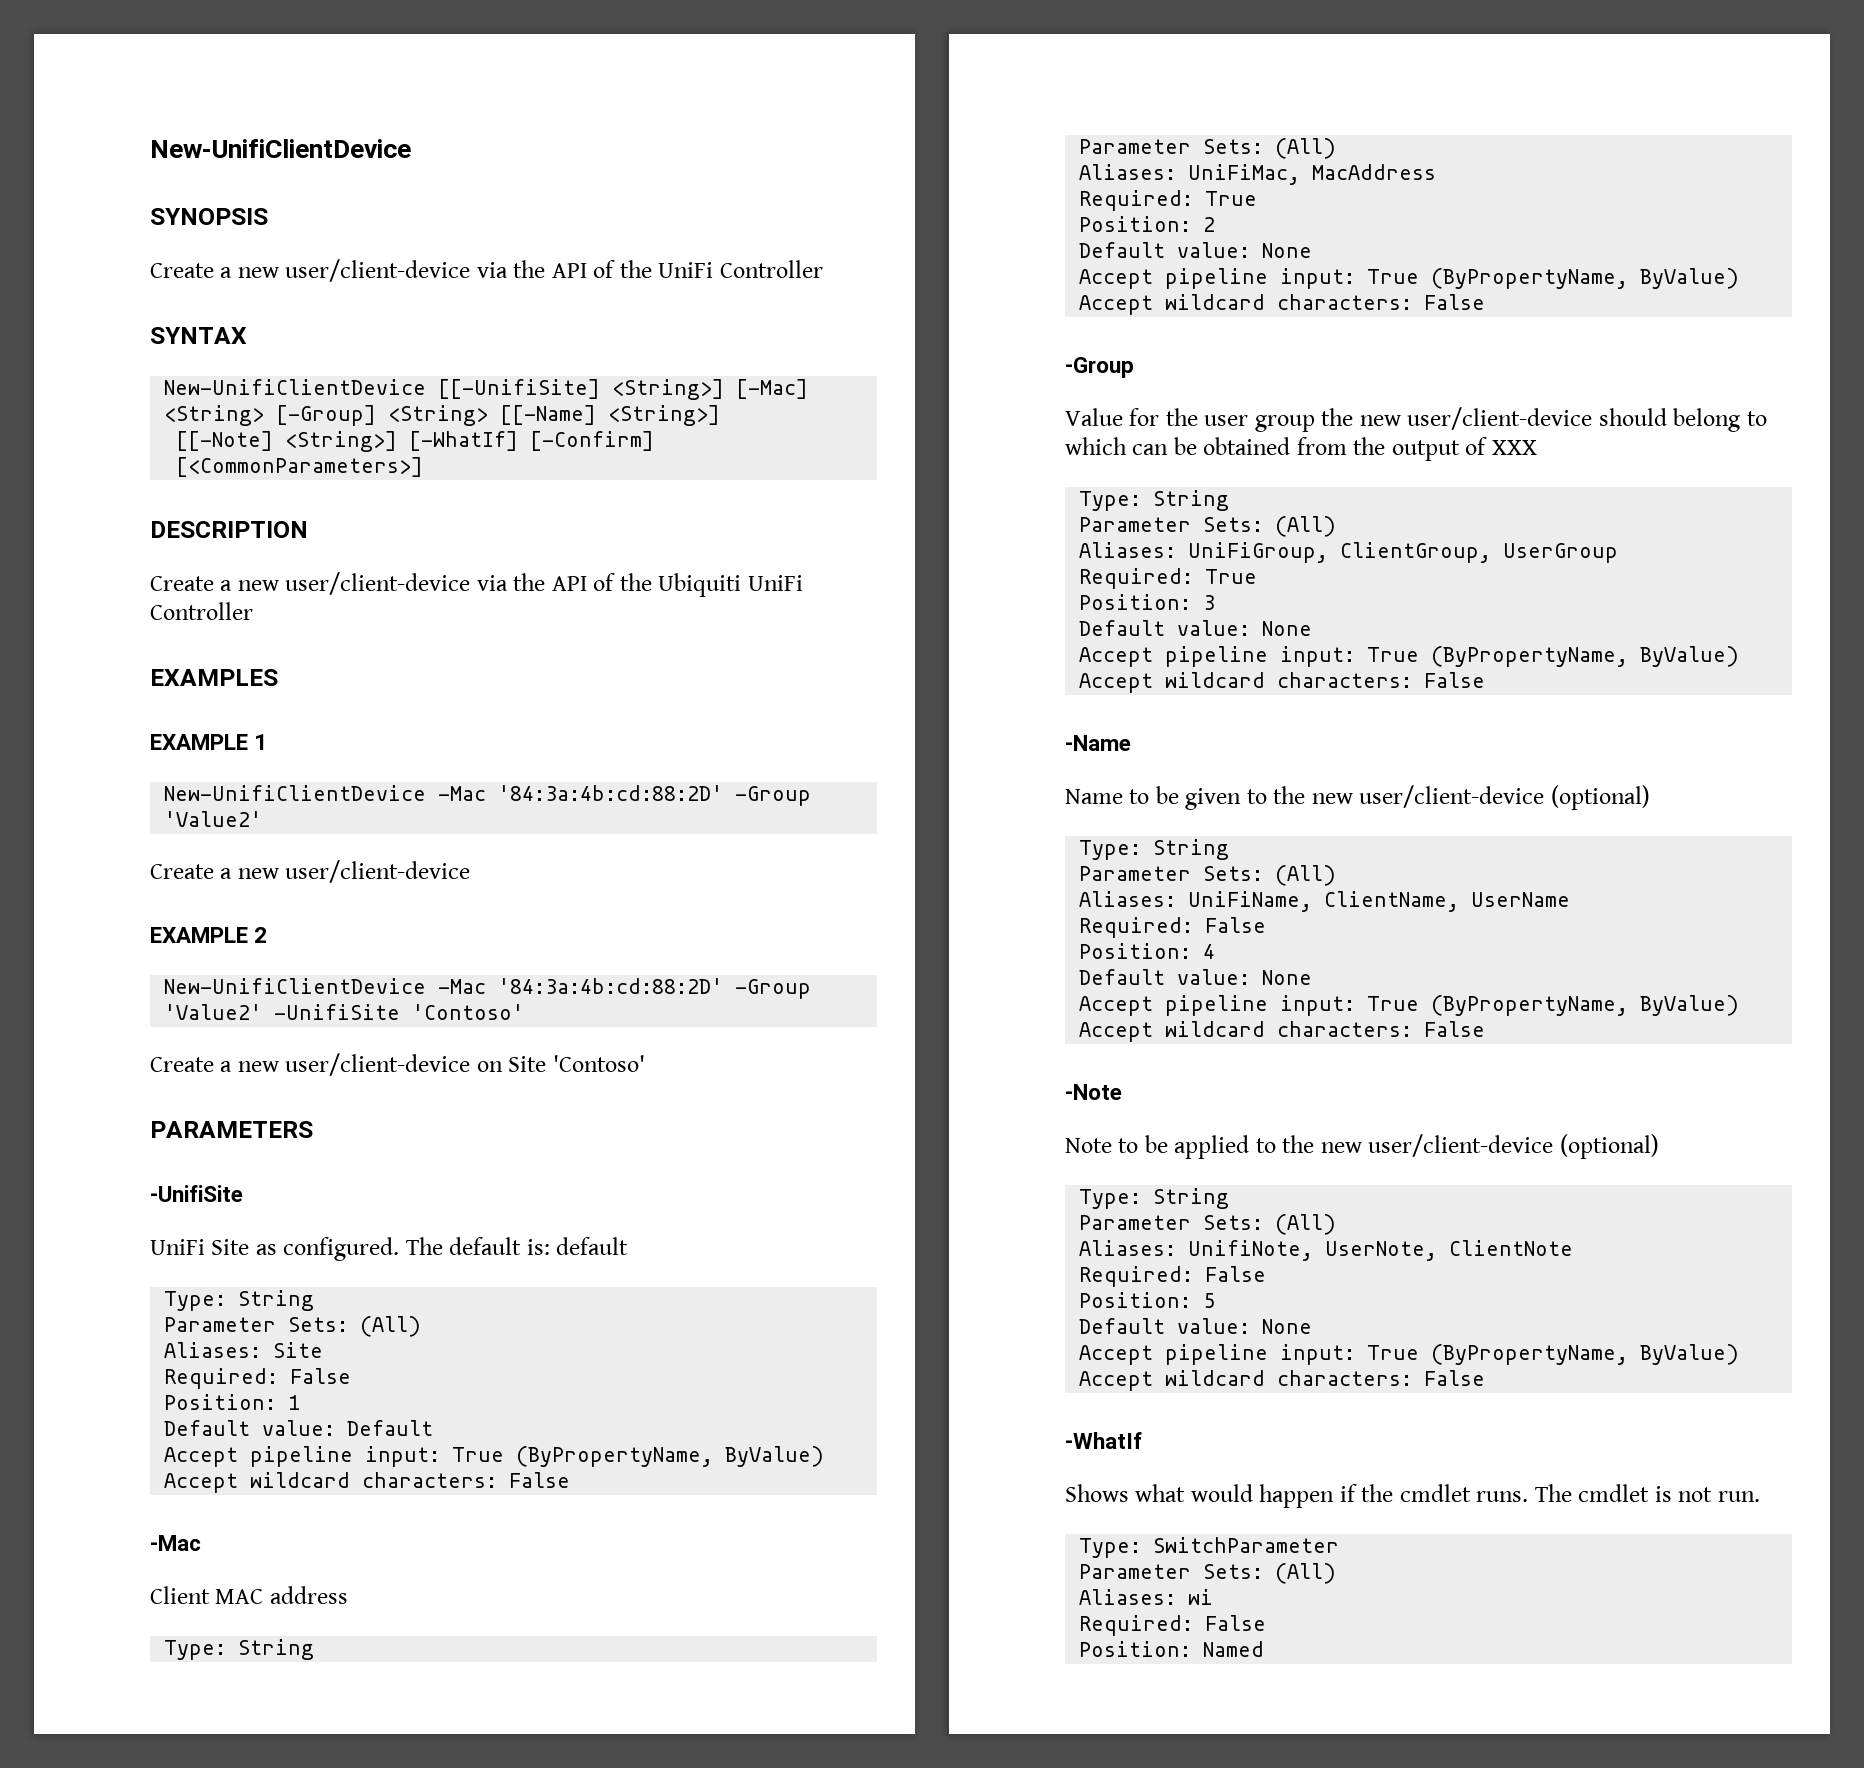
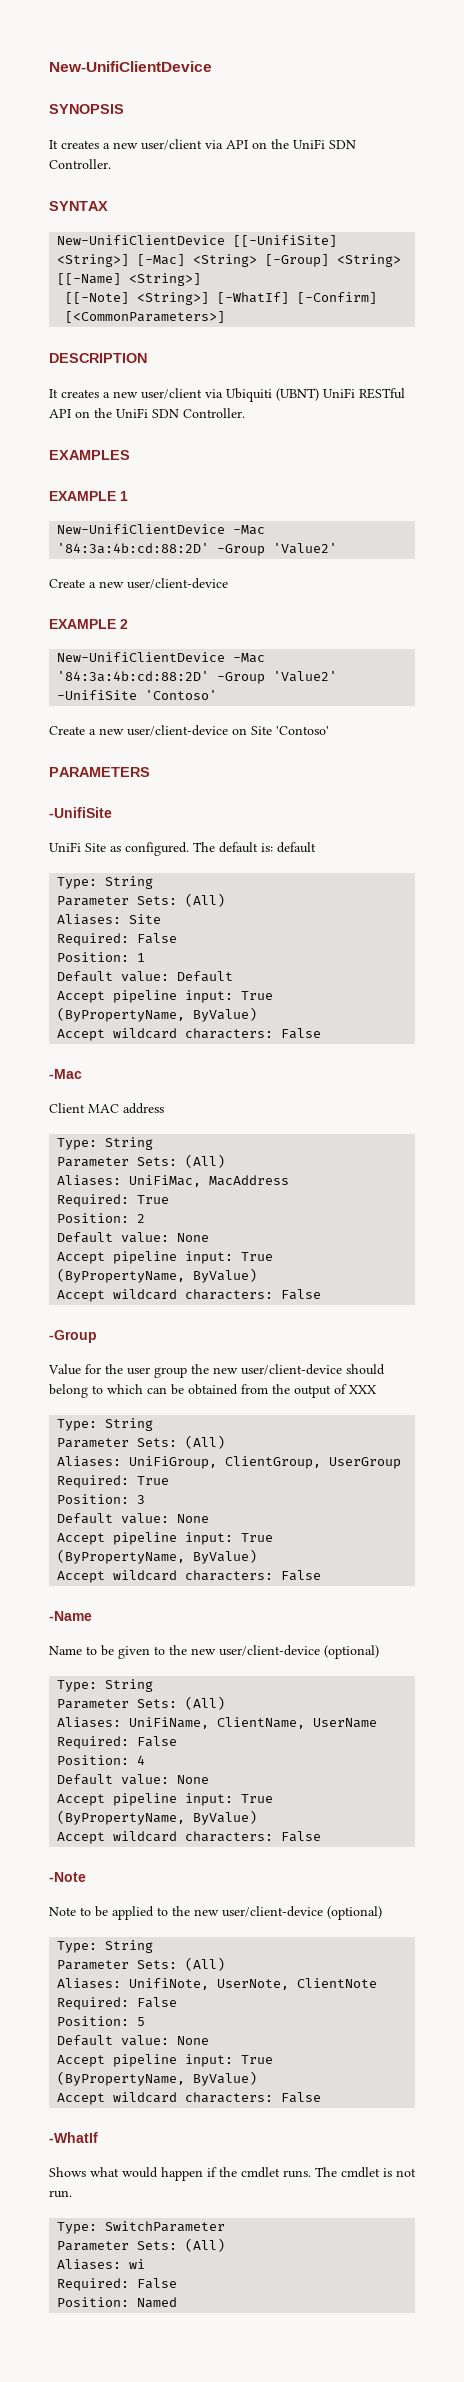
- Create a new user/client-device via the API of the UniFi Controller
+ It creates a new user/client via API on the UniFi SDN Controller.
- Create a new user/client-device via the API of the Ubiquiti UniFi Controller
+ It creates a new user/client via Ubiquiti (UBNT) UniFi RESTful API on the UniFi SDN Controller.

